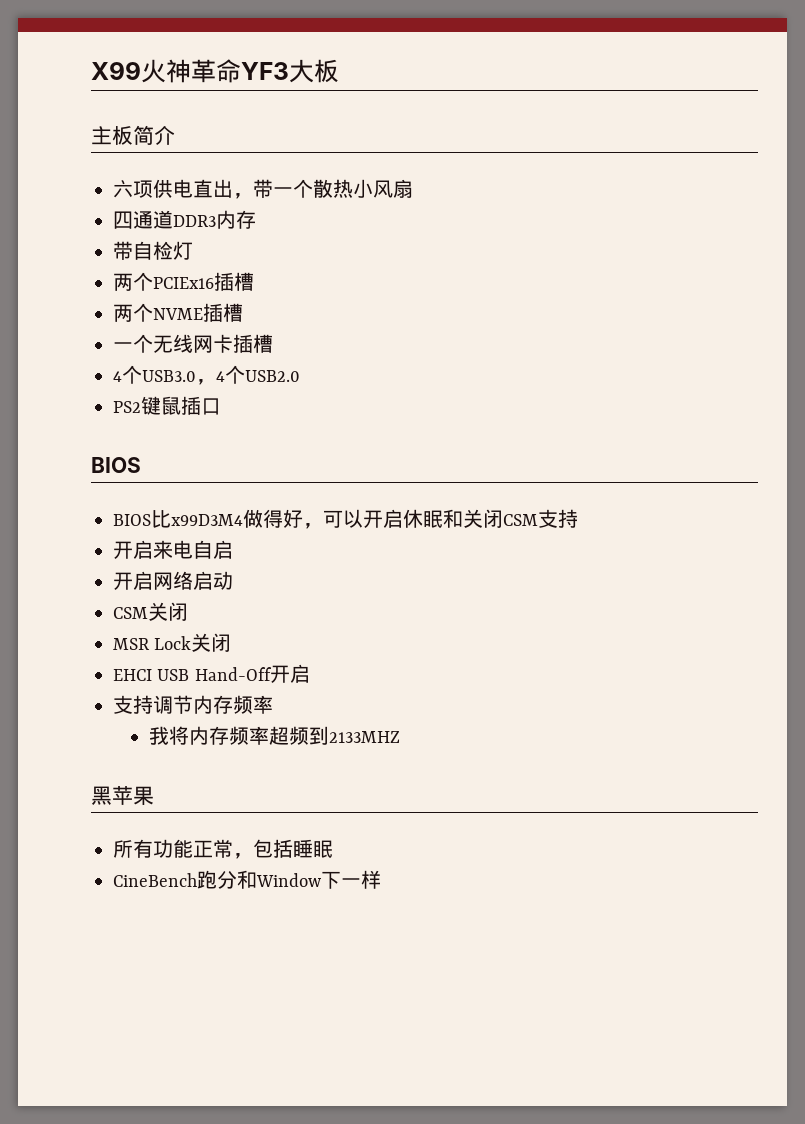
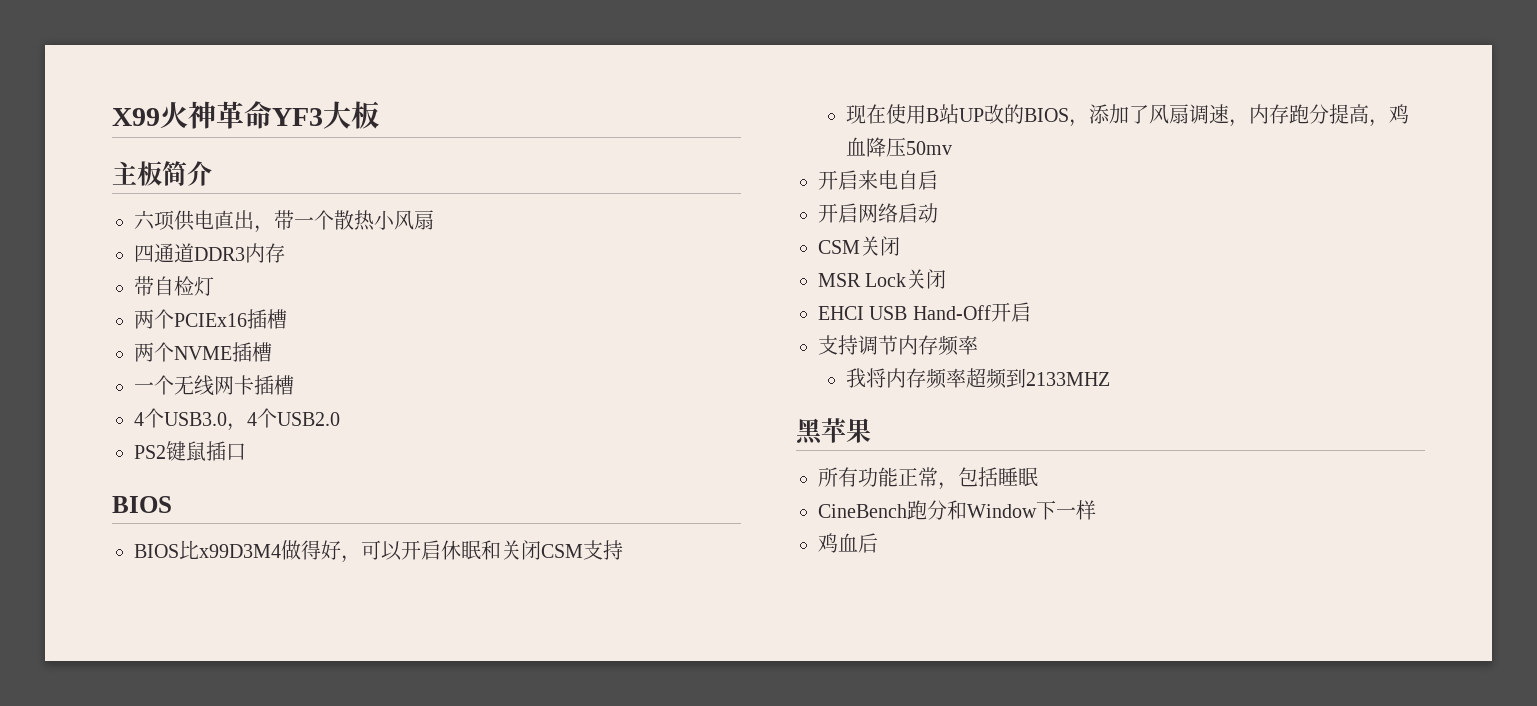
+ 现在使用B站UP改的BIOS，添加了风扇调速，内存跑分提高，鸡血降压50mv
+ 鸡血后

